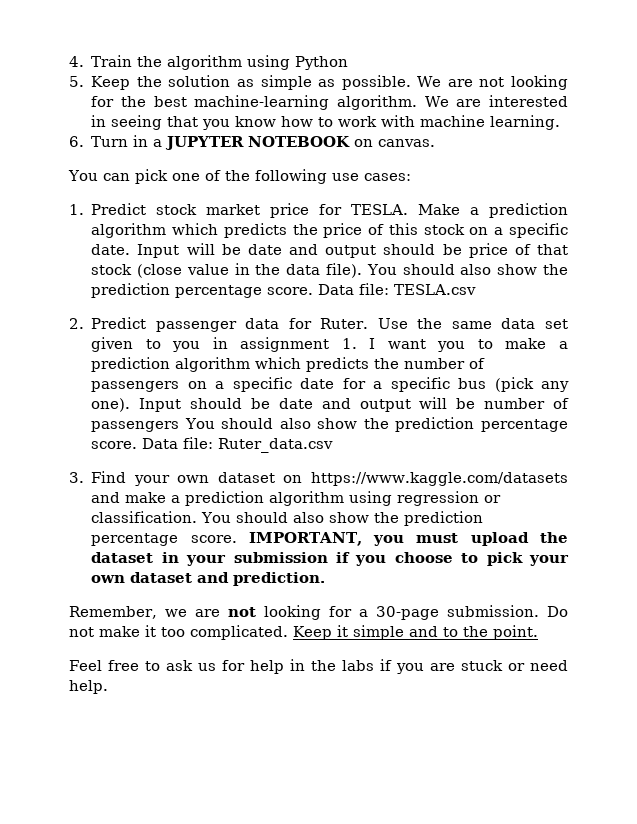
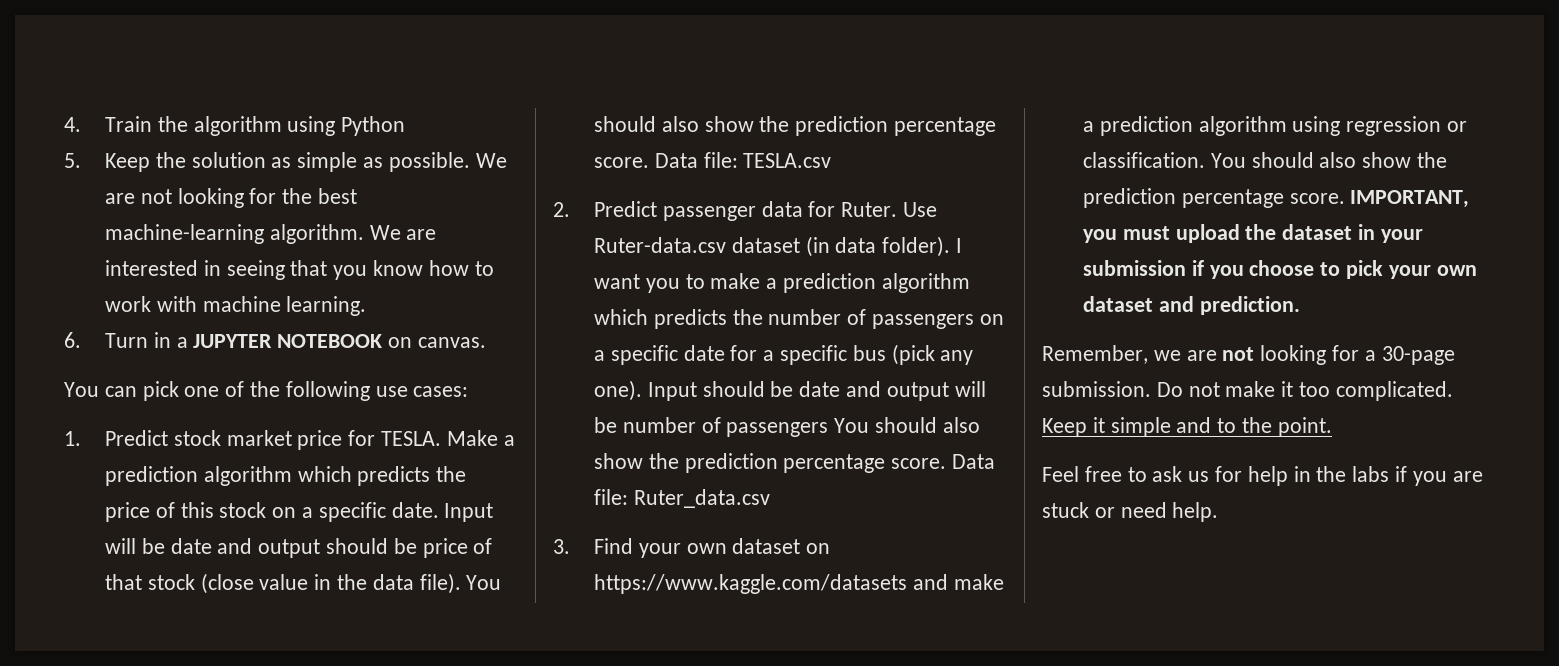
- Use the same data set given to you in assignment 1. I want you to make a prediction algorithm which predicts the number of passengers on a specific date for a specific bus (pick any one).
+ Use Ruter-data.csv dataset (in data folder). I want you to make a prediction algorithm which predicts the number of passengers on a specific date for a specific bus (pick any one).

